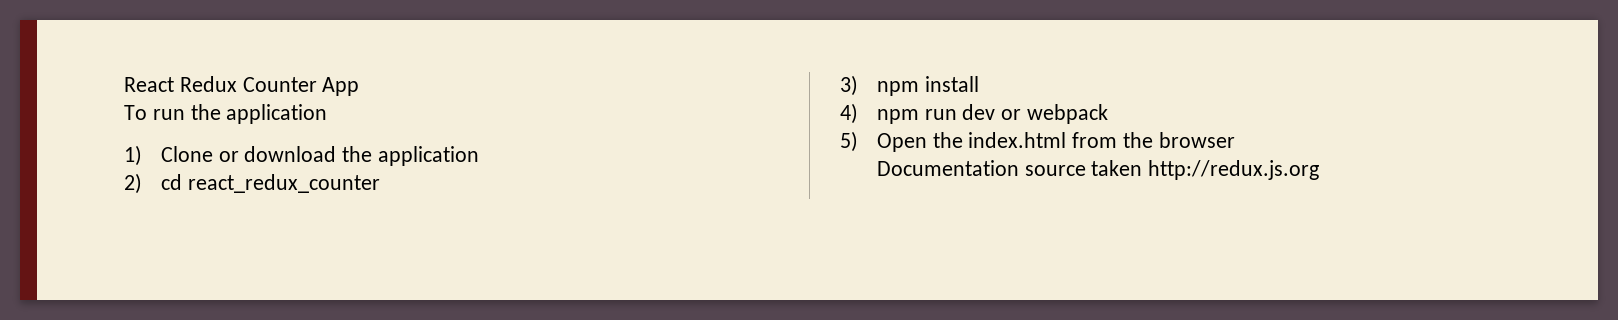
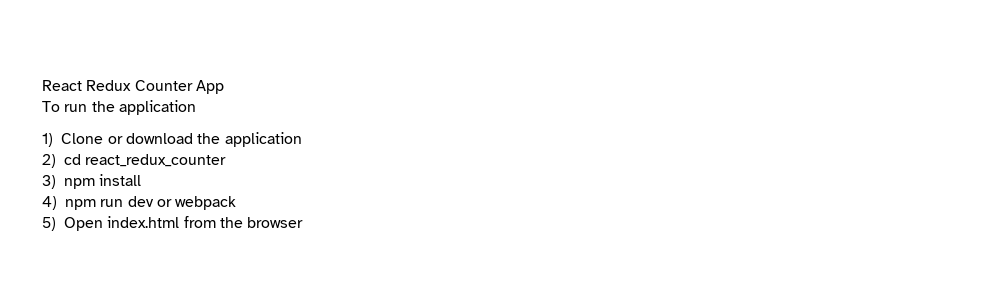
- 5) Open the index.html from the browser
+ 5) Open index.html from the browser
- Documentation source taken http://redux.js.org

